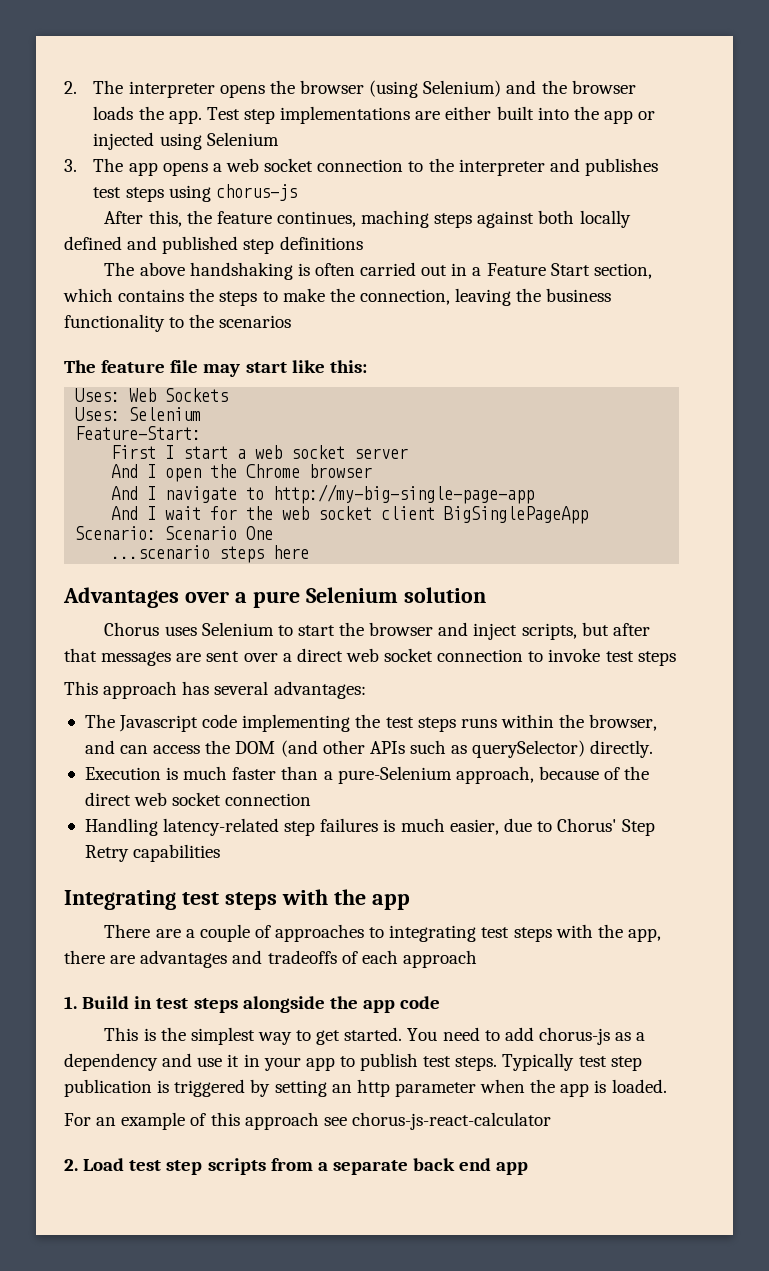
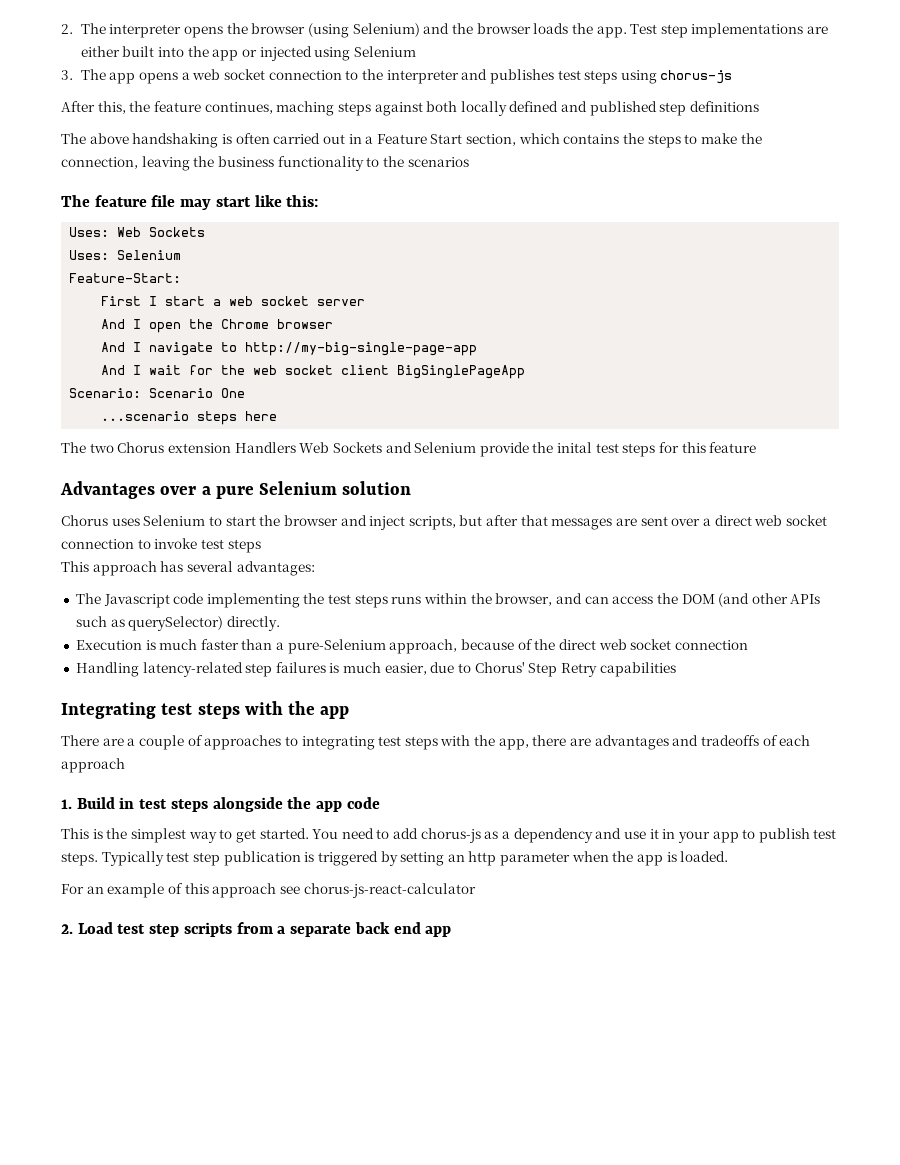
+ The two Chorus extension Handlers Web Sockets and Selenium provide the inital test steps for this feature

